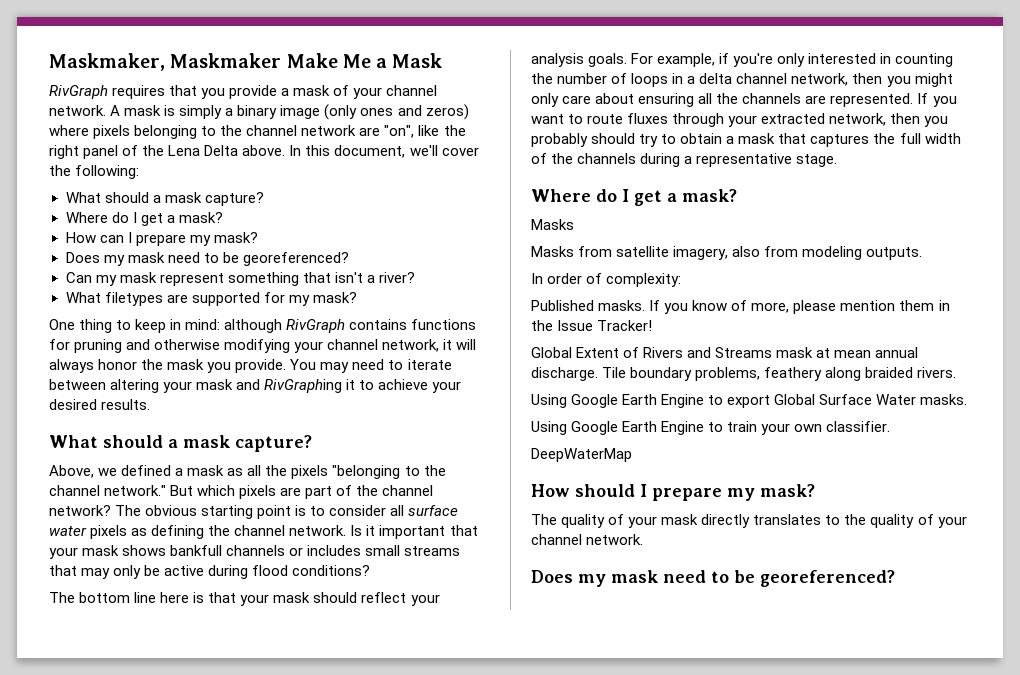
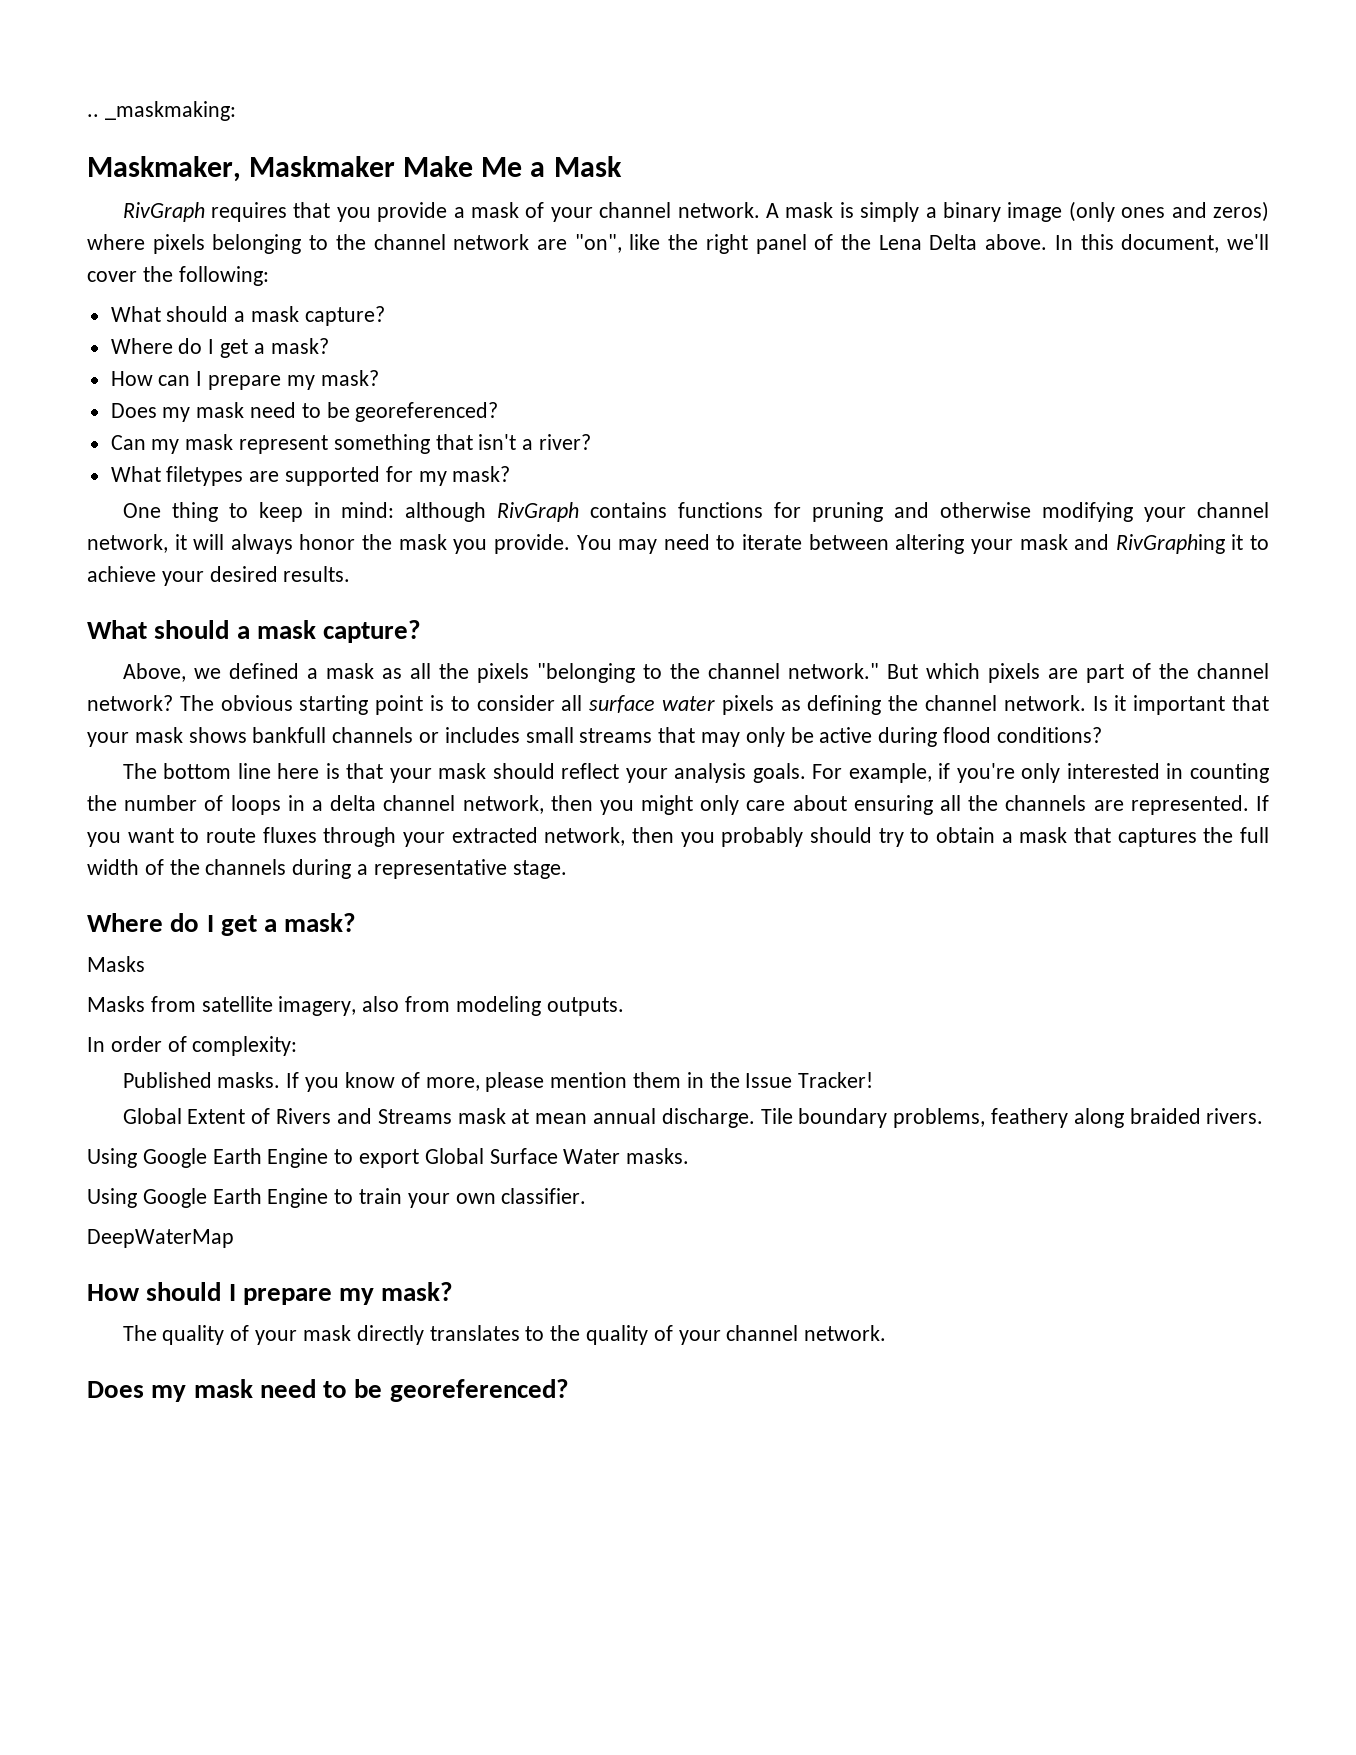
+ .. _maskmaking:

